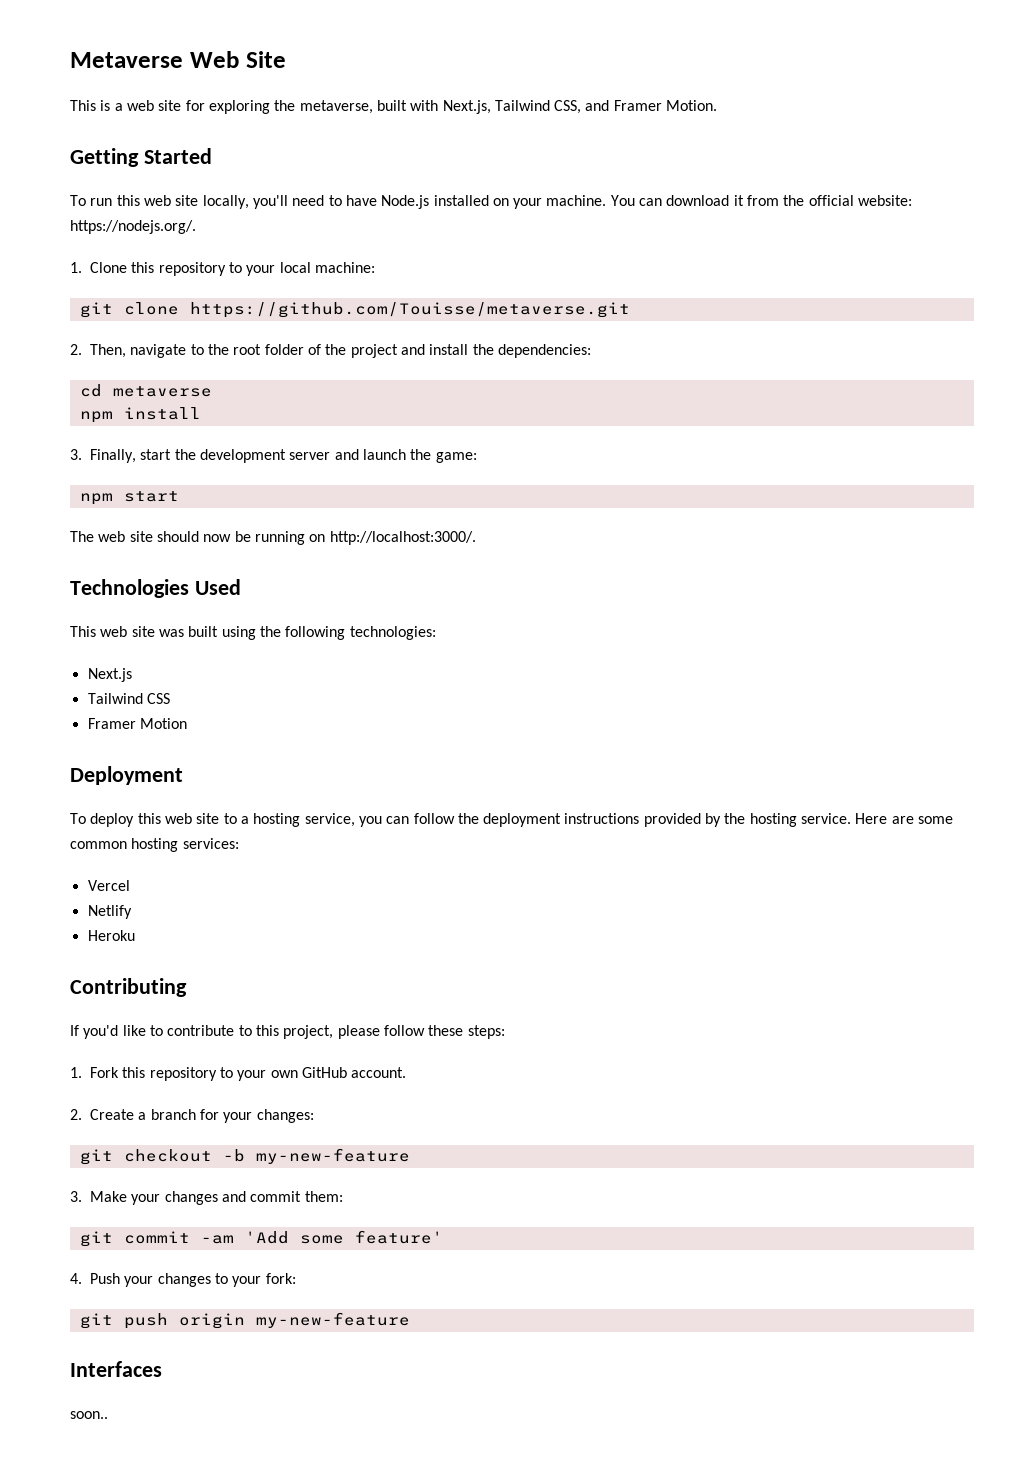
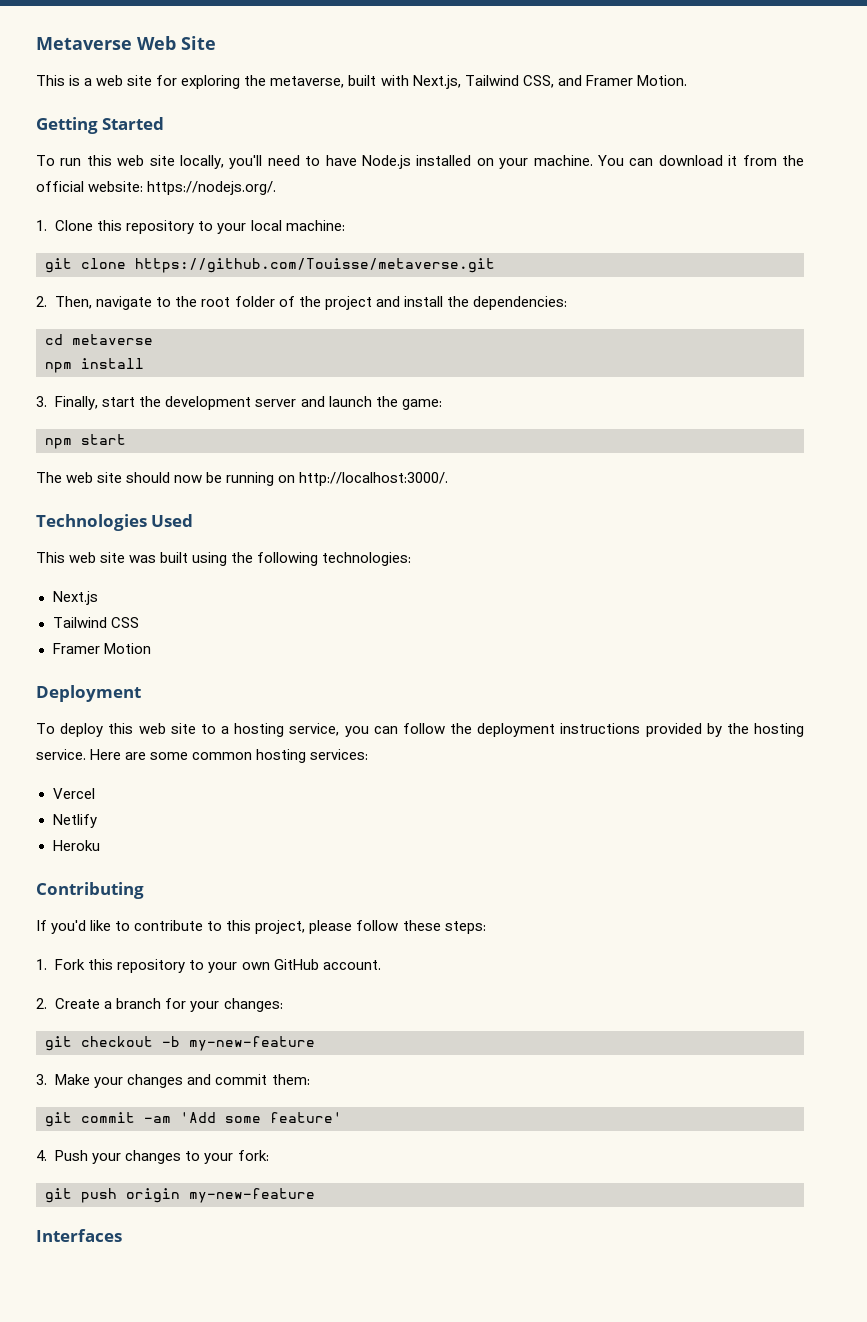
- soon..

